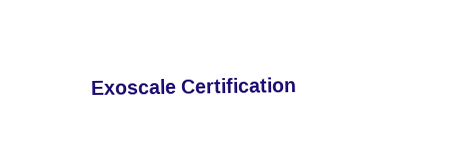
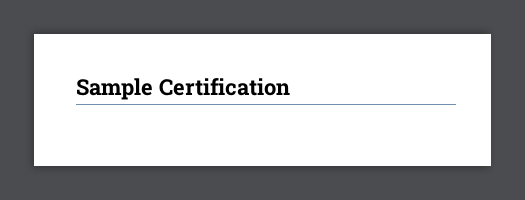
- Exoscale Certification
+ Sample Certification

